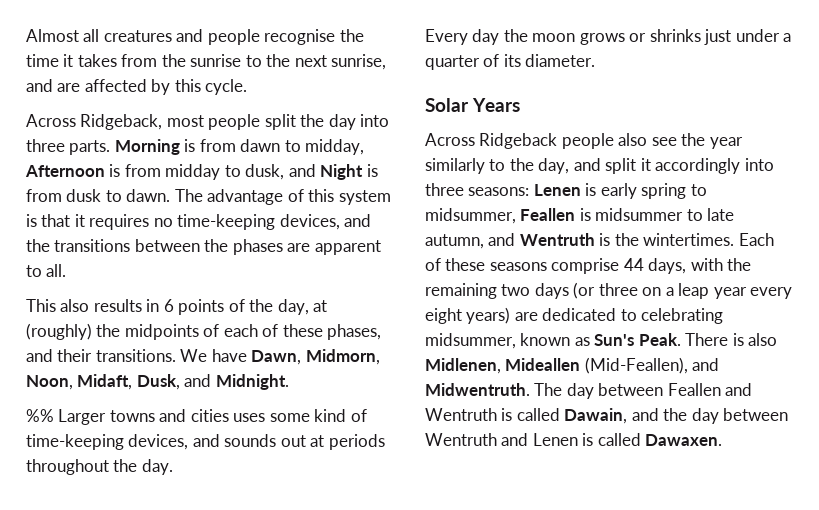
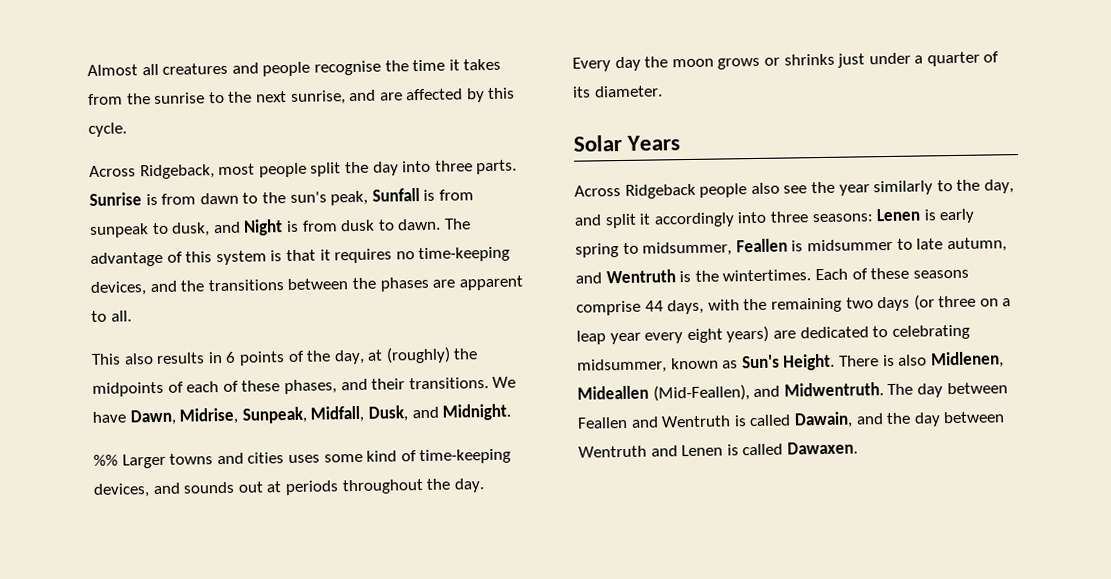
- Morning is from dawn to midday, Afternoon is from midday to dusk, and Night is from dusk to dawn.
+ Sunrise is from dawn to the sun's peak, Sunfall is from sunpeak to dusk, and Night is from dusk to dawn.
- We have Dawn, Midmorn, Noon, Midaft, Dusk, and Midnight.
+ We have Dawn, Midrise, Sunpeak, Midfall, Dusk, and Midnight.
- Each of these seasons comprise 44 days, with the remaining two days (or three on a leap year every eight years) are dedicated to celebrating midsummer, known as Sun's Peak.
+ Each of these seasons comprise 44 days, with the remaining two days (or three on a leap year every eight years) are dedicated to celebrating midsummer, known as Sun's Height.

